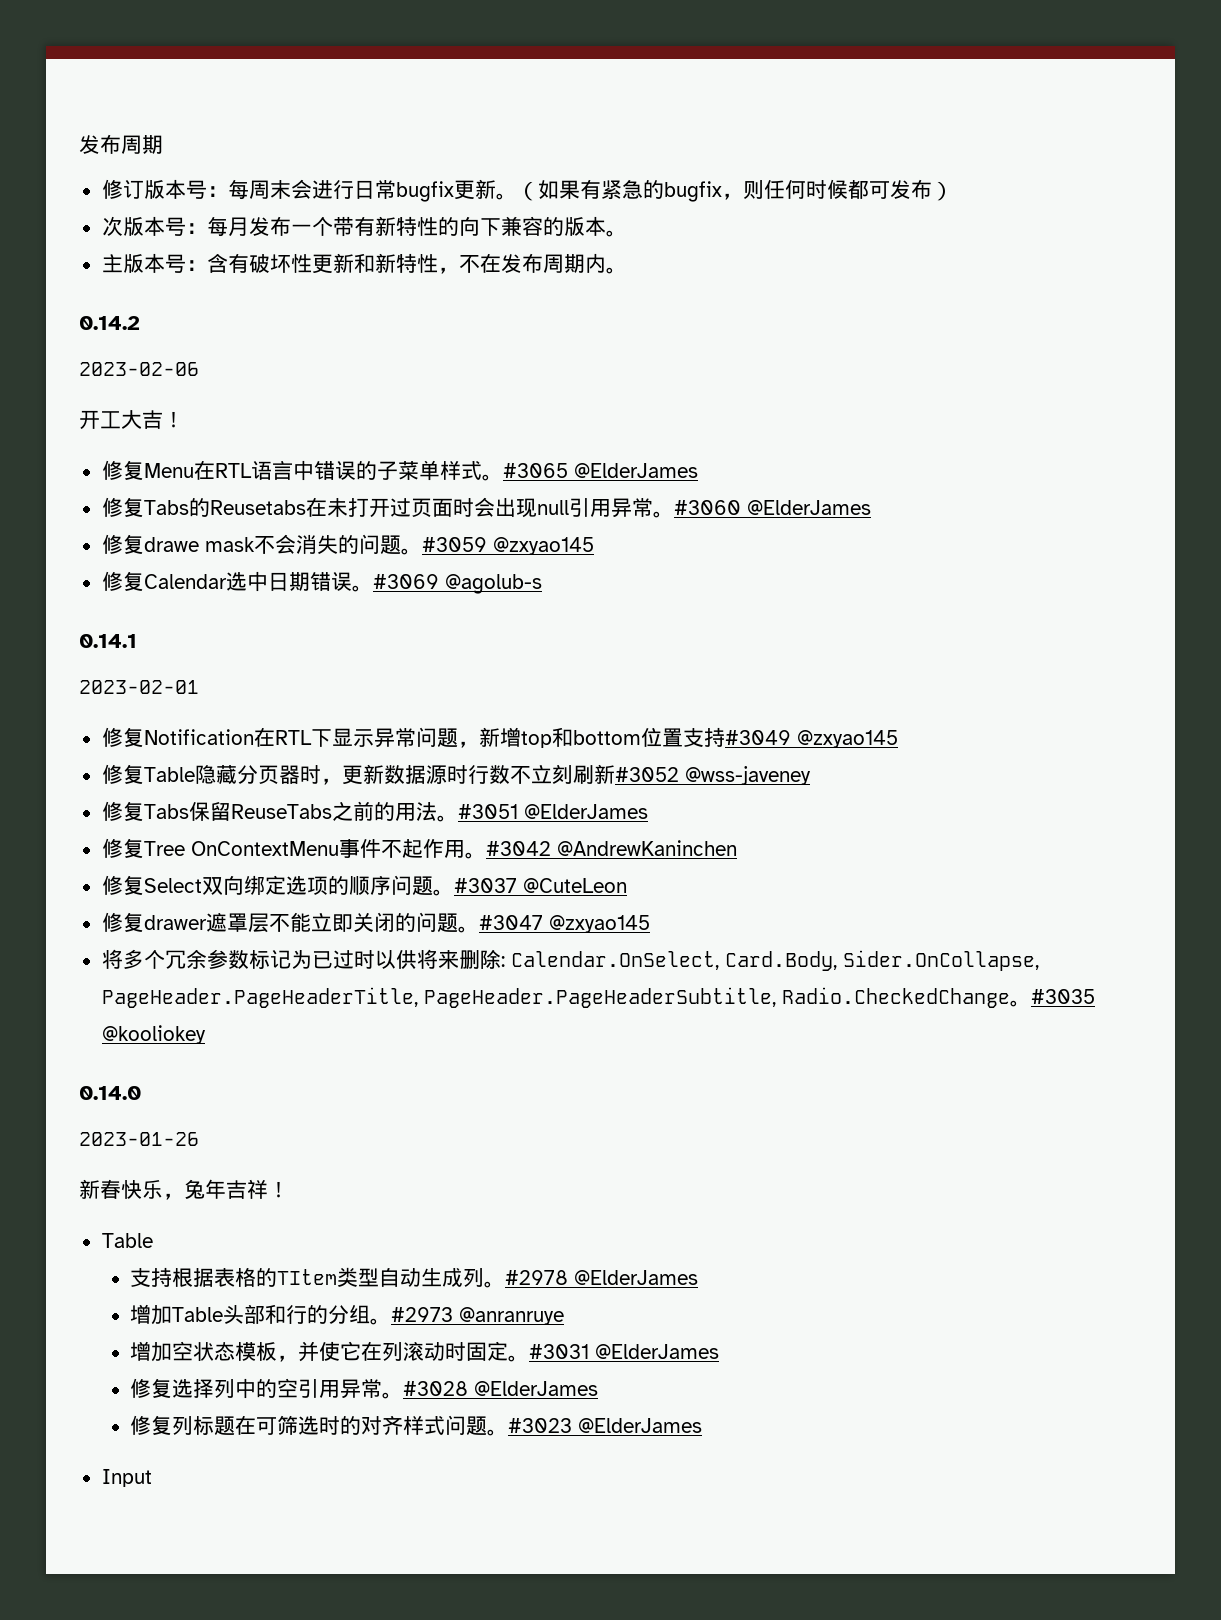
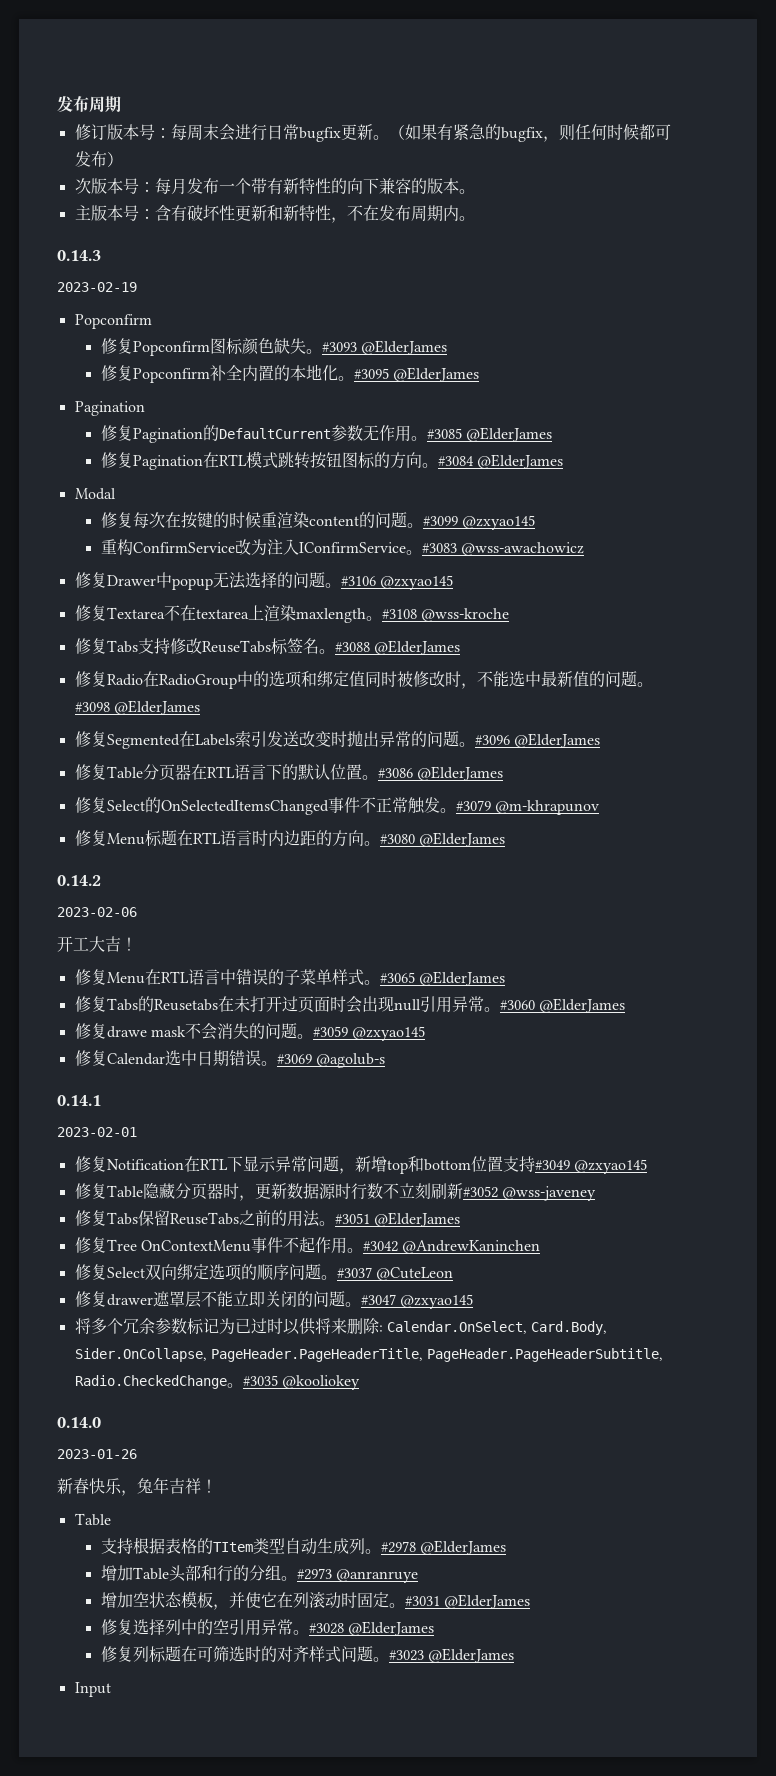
+ 0.14.3
+ 2023-02-19
+ Popconfirm
+ 修复Popconfirm图标颜色缺失。#3093 @ElderJames
+ 修复Popconfirm补全内置的本地化。#3095 @ElderJames
+ Pagination
+ 修复Pagination的DefaultCurrent参数无作用。#3085 @ElderJames
+ 修复Pagination在RTL模式跳转按钮图标的方向。#3084 @ElderJames
+ Modal
+ 修复每次在按键的时候重渲染content的问题。#3099 @zxyao145
+ 重构ConfirmService改为注入IConfirmService。#3083 @wss-awachowicz
+ 修复Drawer中popup无法选择的问题。#3106 @zxyao145
+ 修复Textarea不在textarea上渲染maxlength。#3108 @wss-kroche
+ 修复Tabs支持修改ReuseTabs标签名。#3088 @ElderJames
+ 修复Radio在RadioGroup中的选项和绑定值同时被修改时，不能选中最新值的问题。#3098 @ElderJames
+ 修复Segmented在Labels索引发送改变时抛出异常的问题。#3096 @ElderJames
+ 修复Table分页器在RTL语言下的默认位置。#3086 @ElderJames
+ 修复Select的OnSelectedItemsChanged事件不正常触发。#3079 @m-khrapunov
+ 修复Menu标题在RTL语言时内边距的方向。#3080 @ElderJames

